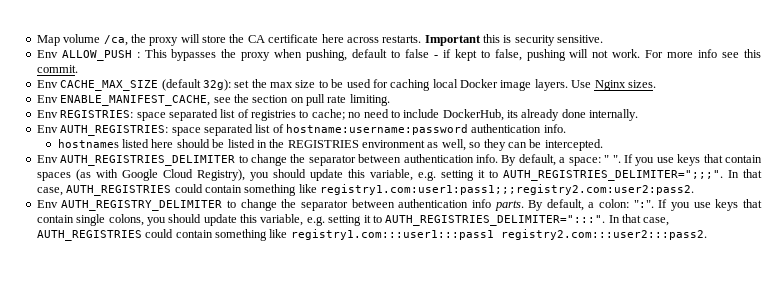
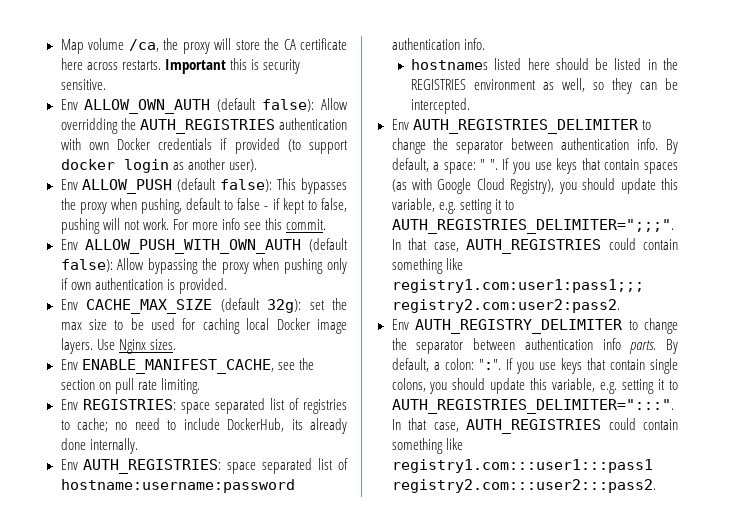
+ Env ALLOW_OWN_AUTH (default false): Allow overridding the AUTH_REGISTRIES authentication with own Docker credentials if provided (to support docker login as another user).
- Env ALLOW_PUSH : This bypasses the proxy when pushing, default to false - if kept to false, pushing will not work.
+ Env ALLOW_PUSH (default false): This bypasses the proxy when pushing, default to false - if kept to false, pushing will not work.
+ Env ALLOW_PUSH_WITH_OWN_AUTH (default false): Allow bypassing the proxy when pushing only if own authentication is provided.

